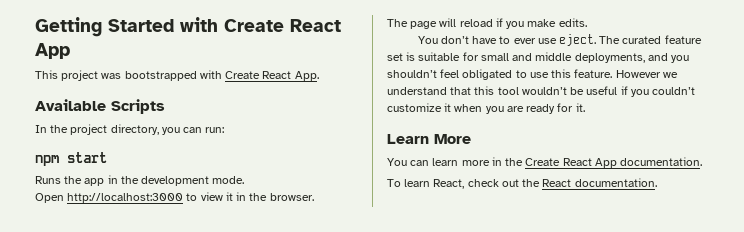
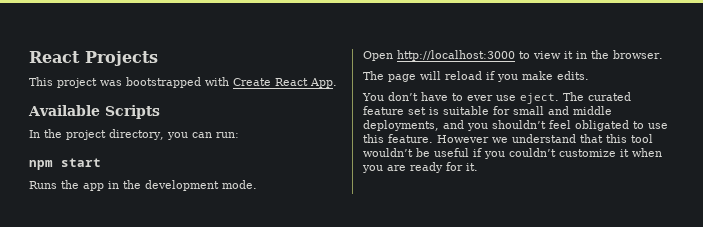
- Getting Started with Create React App
+ React Projects
- Learn More
- You can learn more in the Create React App documentation.
- To learn React, check out the React documentation.

